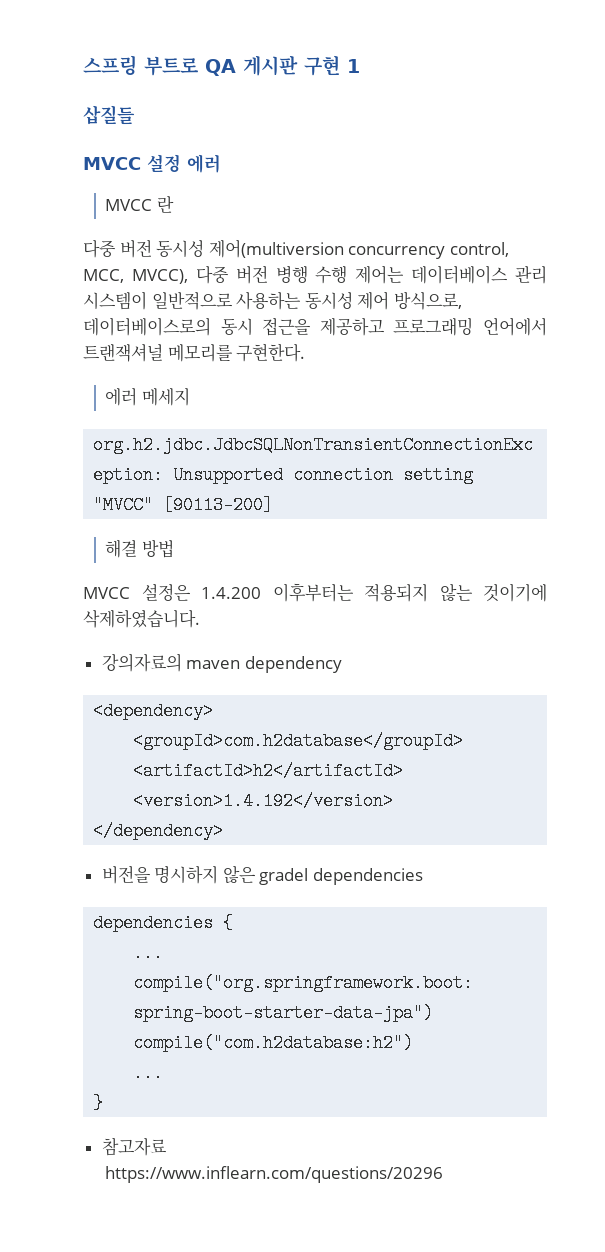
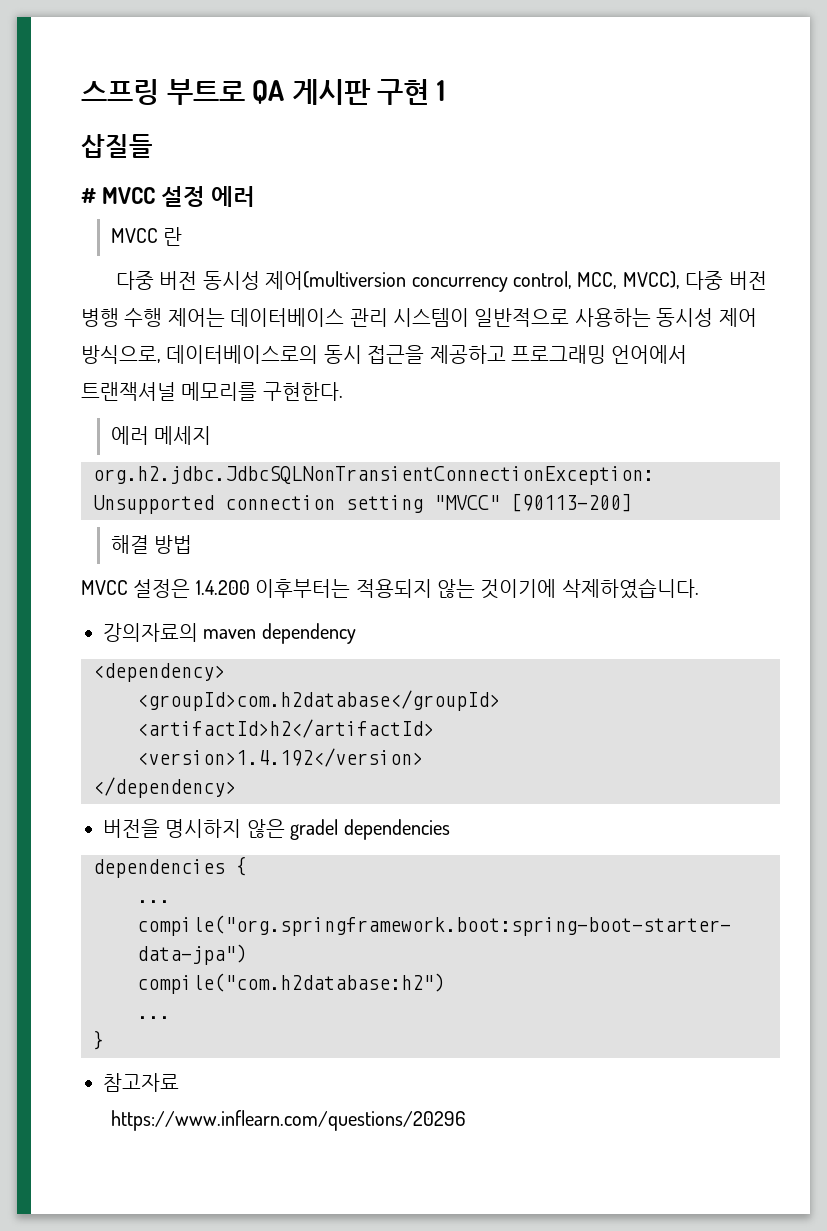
- MVCC 설정 에러
+ # MVCC 설정 에러

